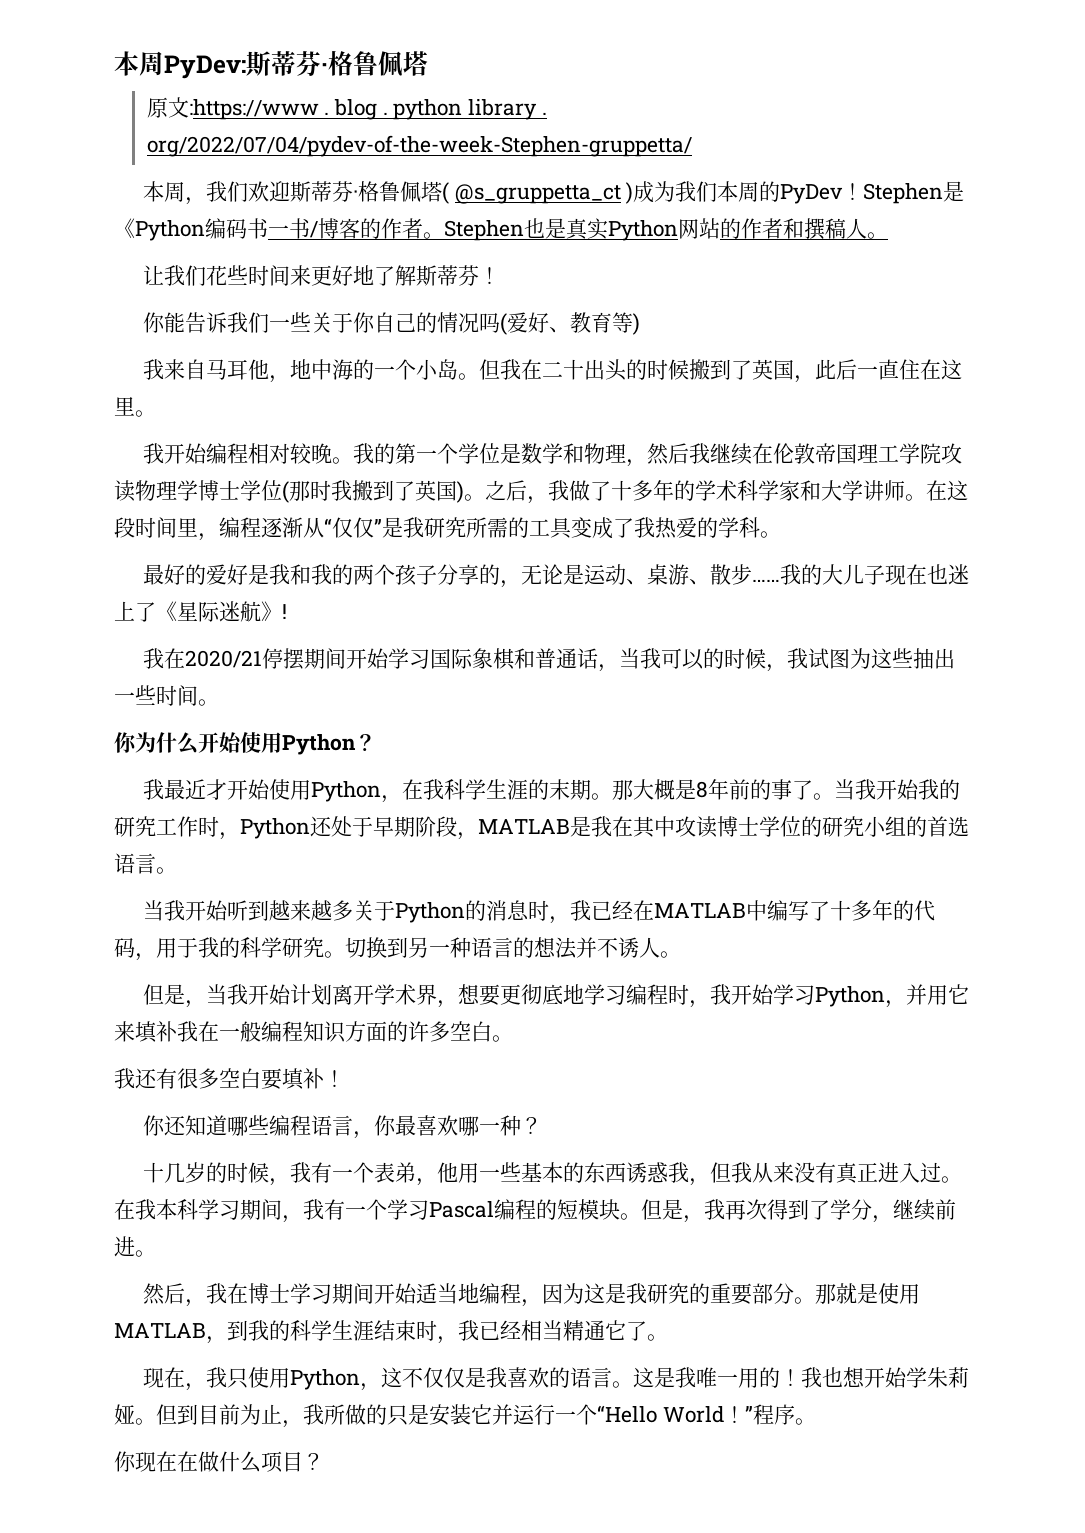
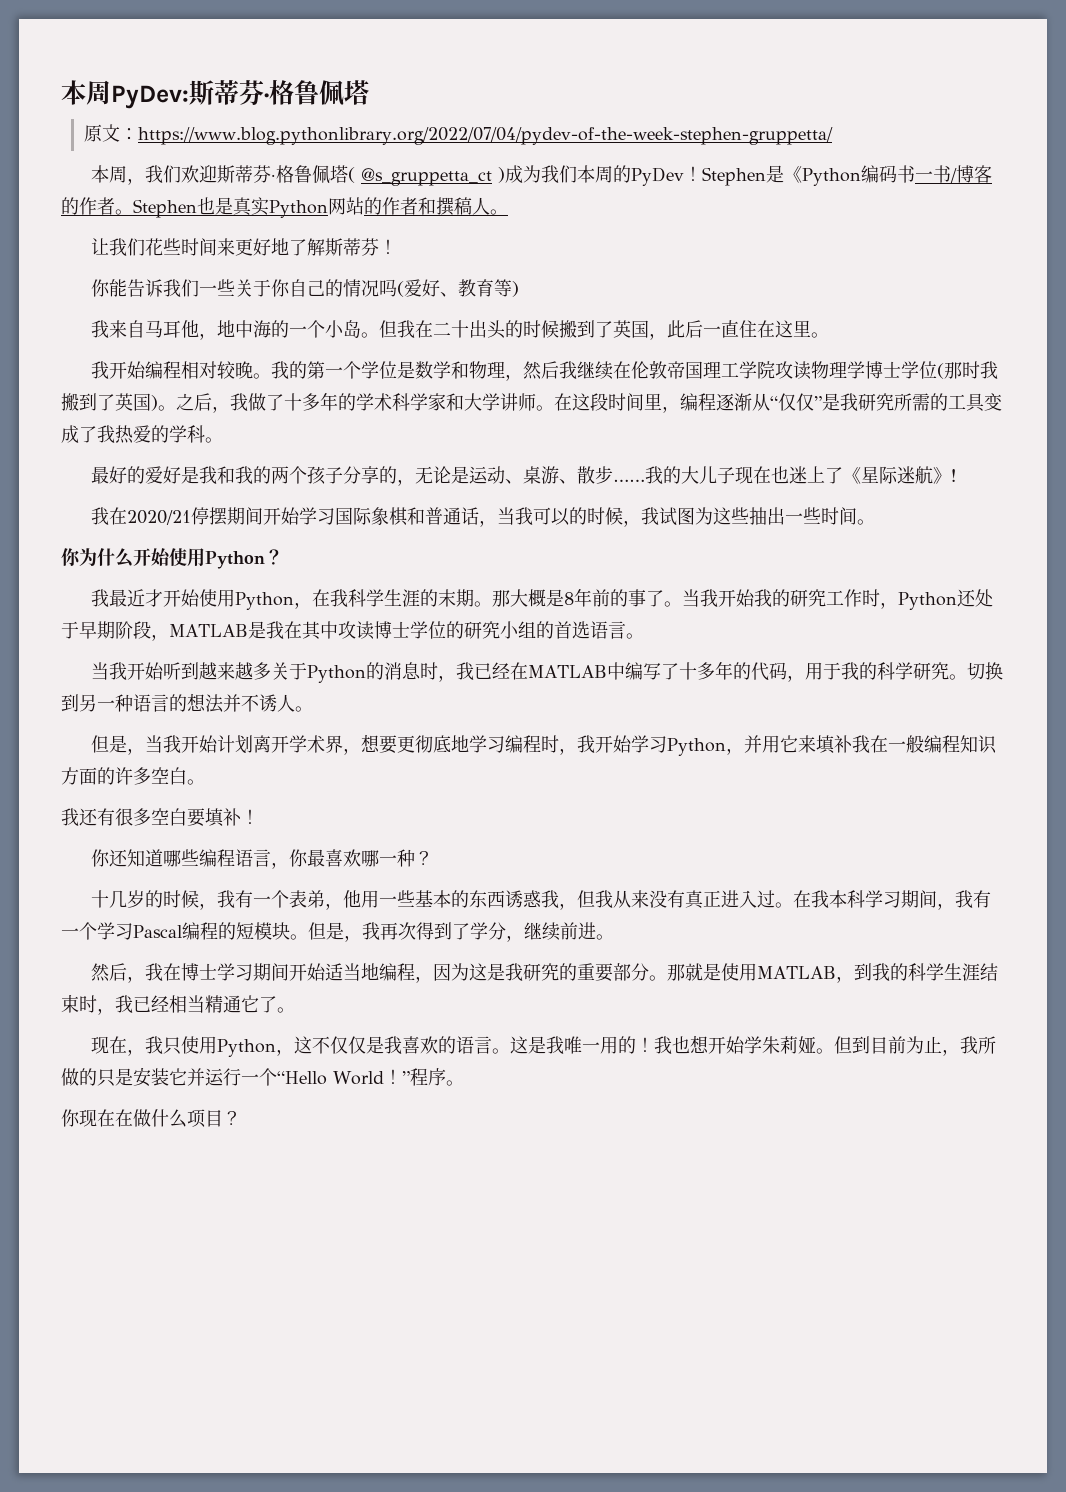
- 原文:https://www . blog . python library . org/2022/07/04/pydev-of-the-week-Stephen-gruppetta/
+ 原文：https://www.blog.pythonlibrary.org/2022/07/04/pydev-of-the-week-stephen-gruppetta/

